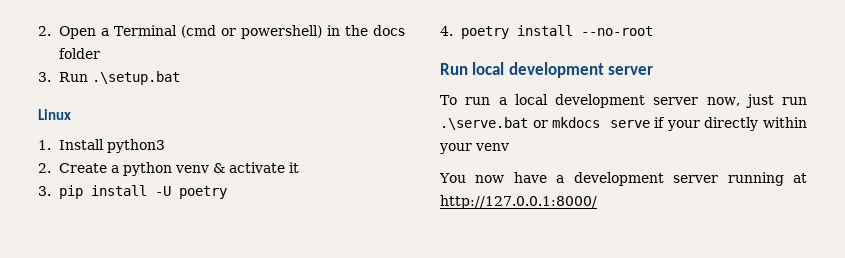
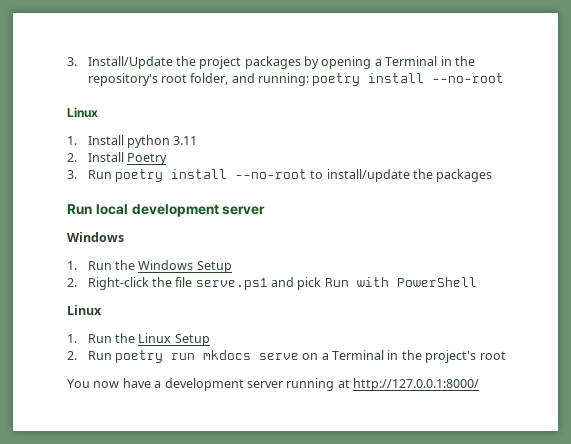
- 2. Open a Terminal (cmd or powershell) in the docs folder
- 3. Run .\setup.bat
+ 3. Install/Update the project packages by opening a Terminal in the repository's root folder, and running: poetry install --no-root
- 1. Install python3
- 2. Create a python venv & activate it
- 3. pip install -U poetry
- 4. poetry install --no-root
+ 1. Install python 3.11
+ 2. Install Poetry
+ 3. Run poetry install --no-root to install/update the packages
  Run local development server
- To run a local development server now, just run .\serve.bat or mkdocs serve if your directly within your venv
+ Windows
+ 1. Run the Windows Setup
+ 2. Right-click the file serve.ps1 and pick Run with PowerShell
+ Linux
+ 1. Run the Linux Setup
+ 2. Run poetry run mkdocs serve on a Terminal in the project's root

